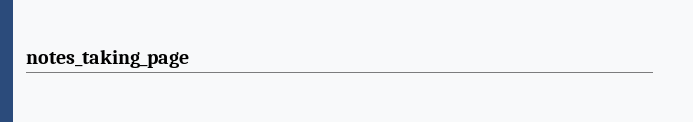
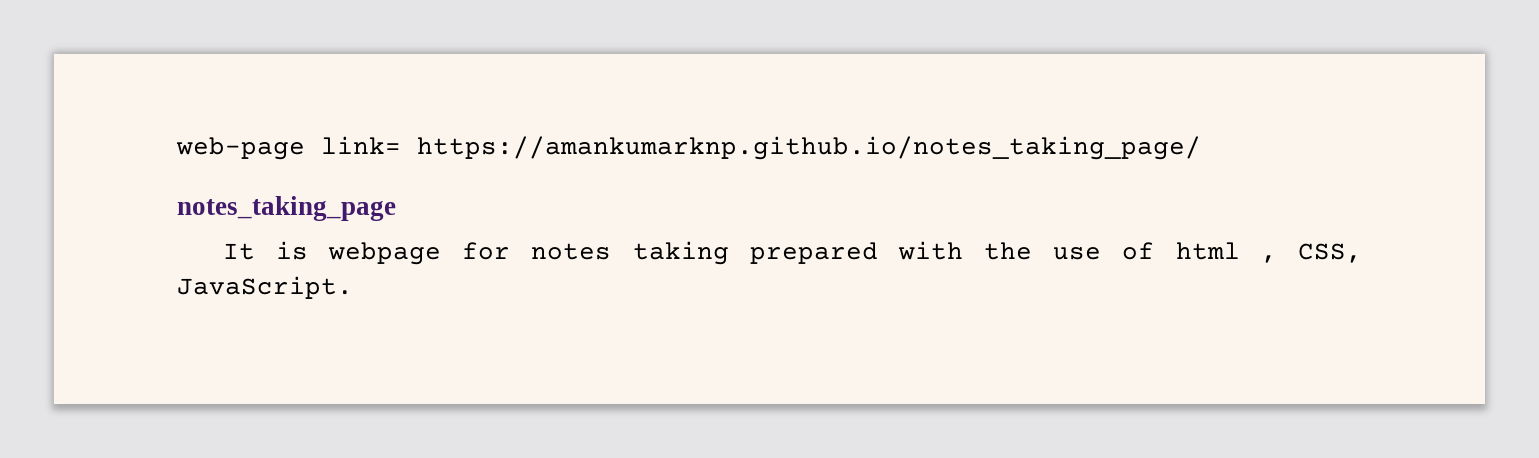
+ web-page link= https://amankumarknp.github.io/notes_taking_page/
  notes_taking_page
+ It is webpage for notes taking prepared with the use of html , CSS, JavaScript.

